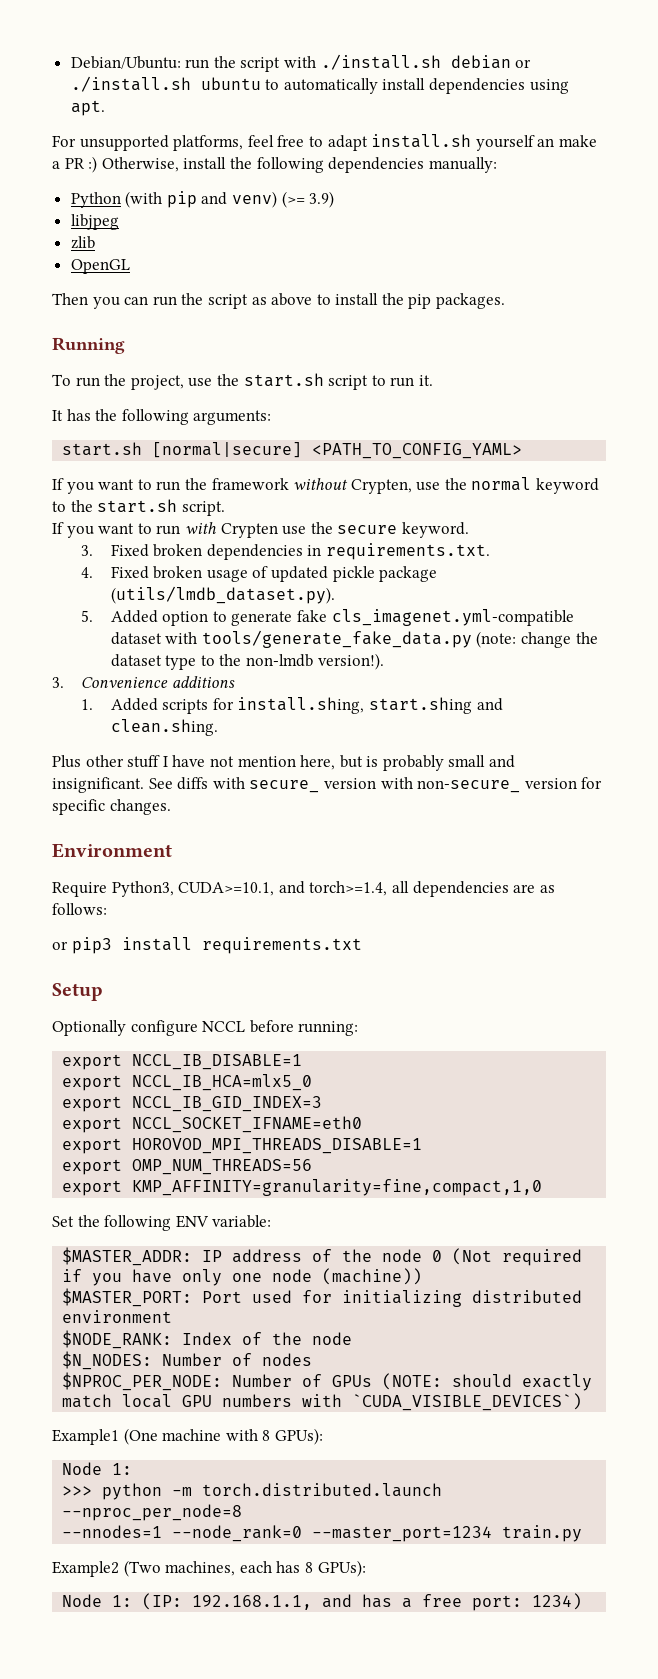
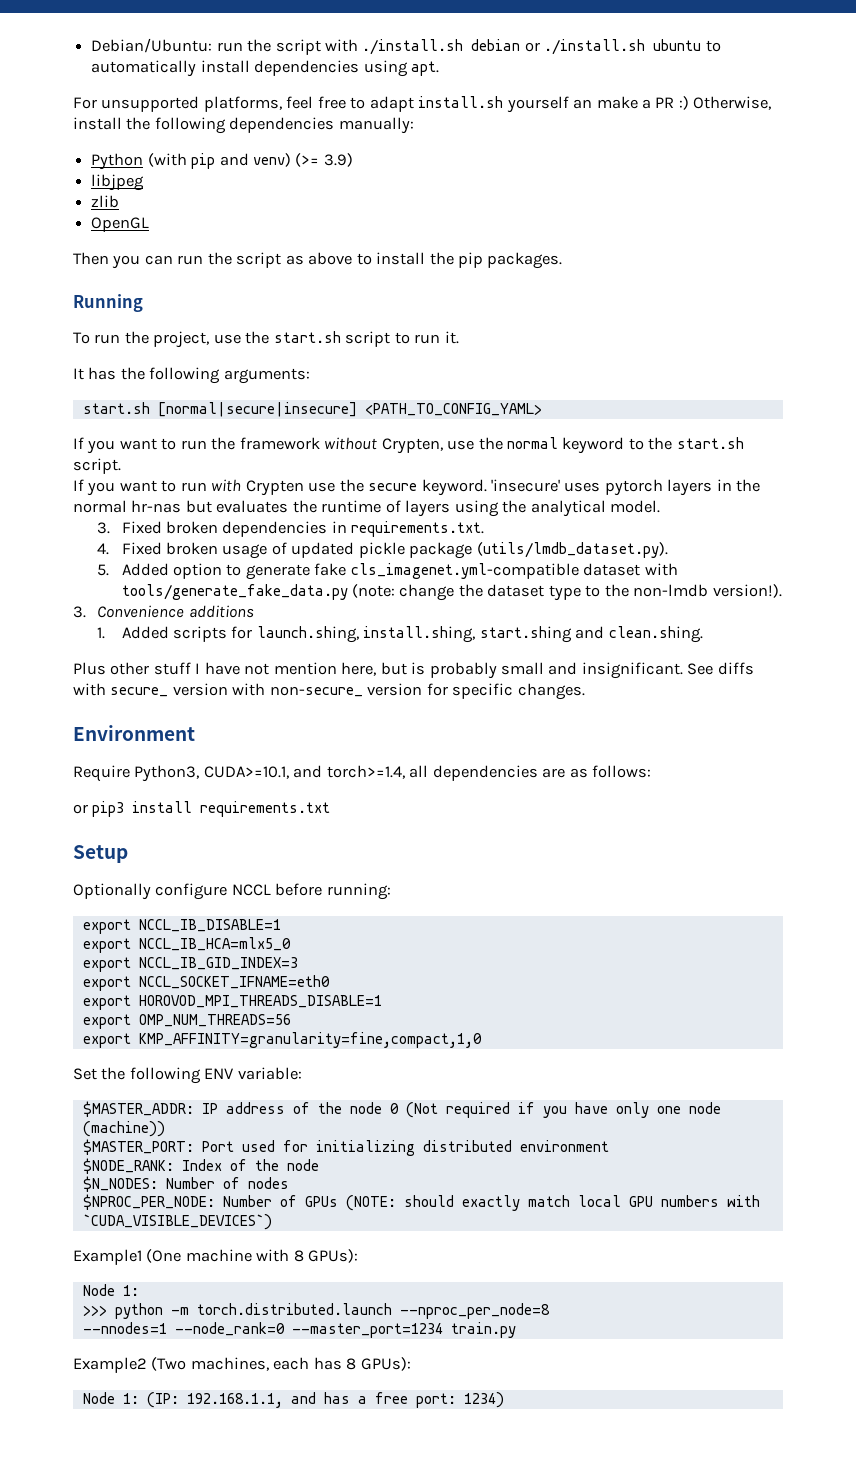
- start.sh [normal|secure] <PATH_TO_CONFIG_YAML>
+ start.sh [normal|secure|insecure] <PATH_TO_CONFIG_YAML>
+ 'insecure' uses pytorch layers in the normal hr-nas but evaluates the runtime of layers using the analytical model.
- 1. Added scripts for install.shing, start.shing and clean.shing.
+ 1. Added scripts for launch.shing, install.shing, start.shing and clean.shing.

